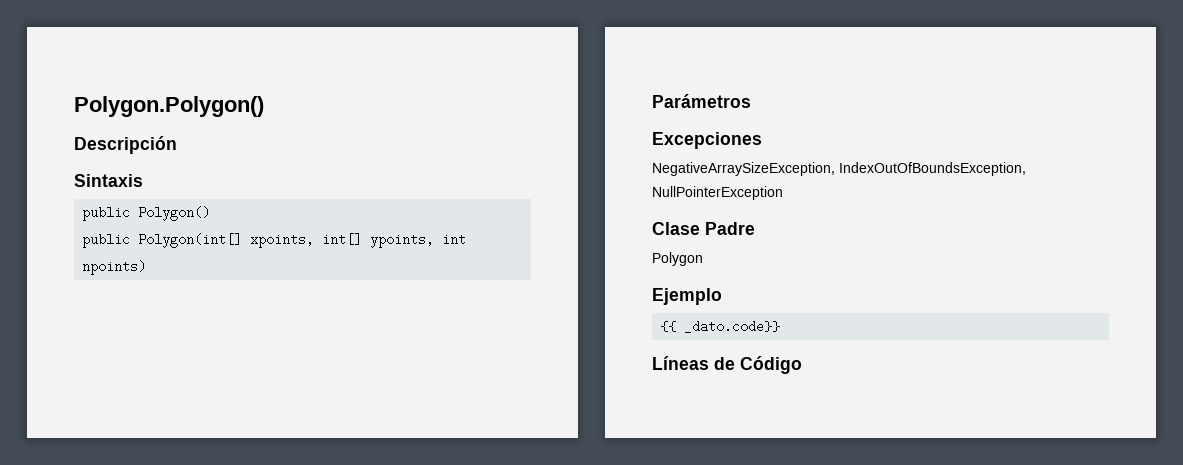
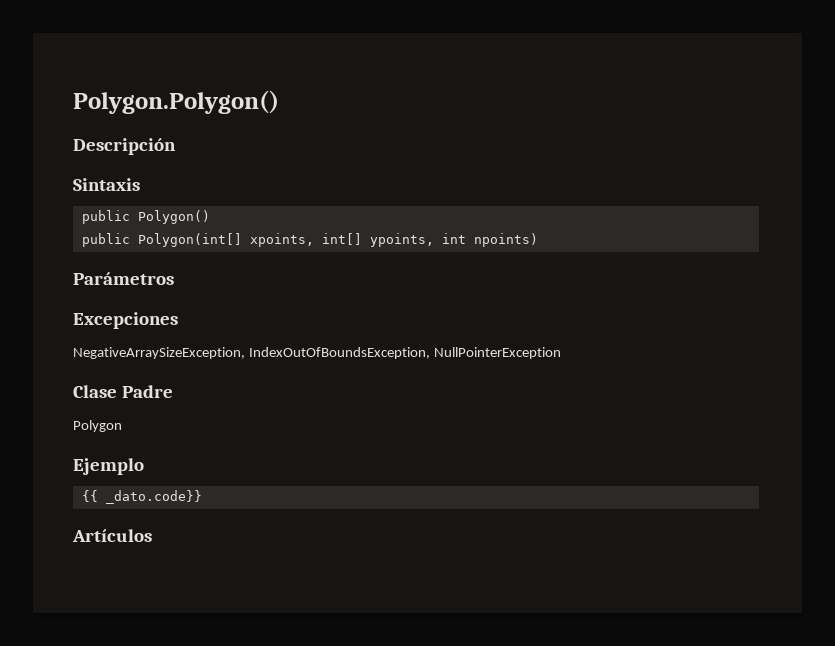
- Líneas de Código
+ Artículos

